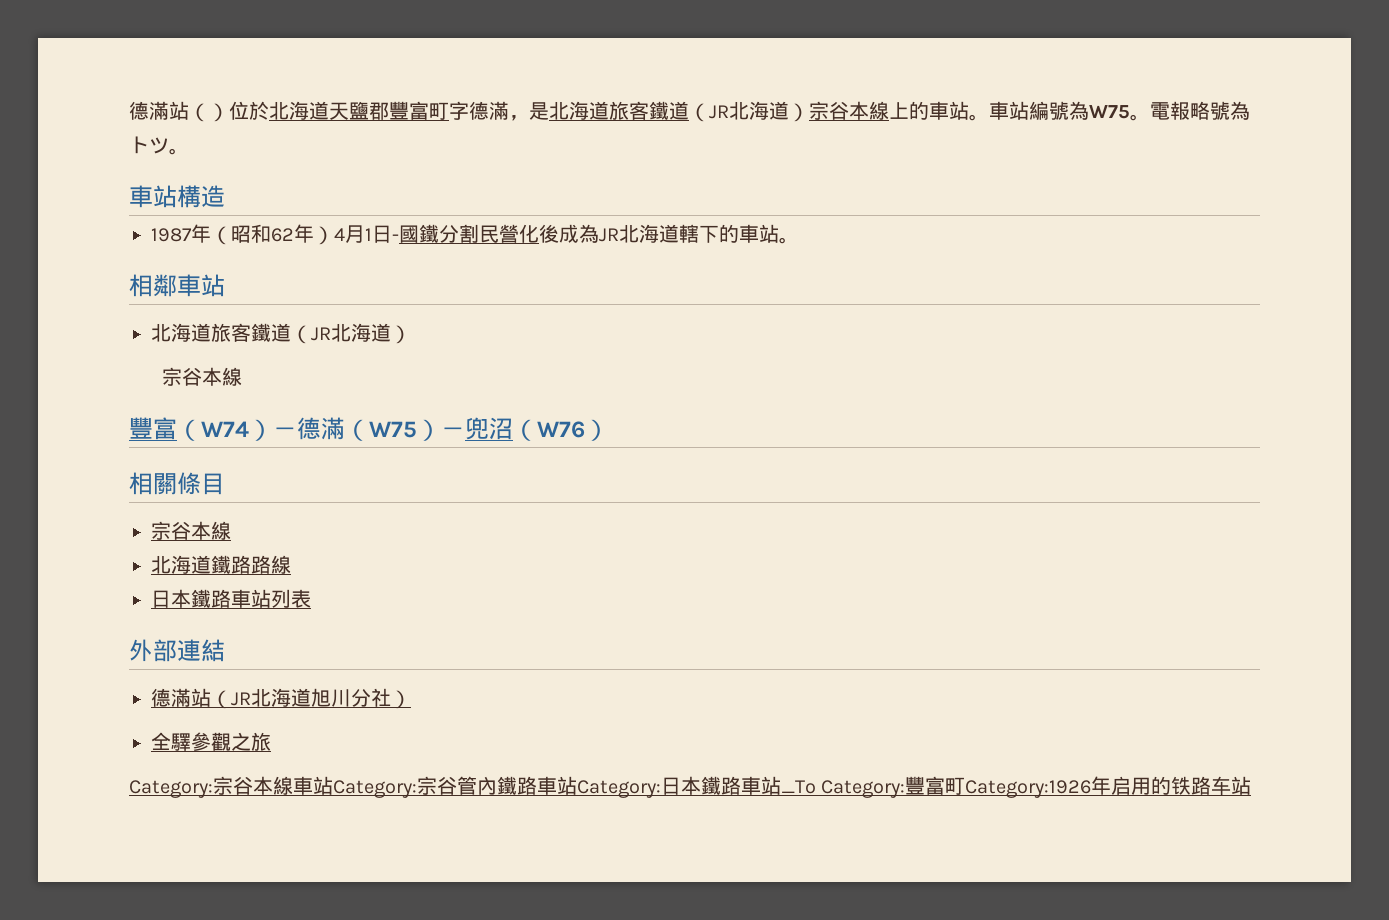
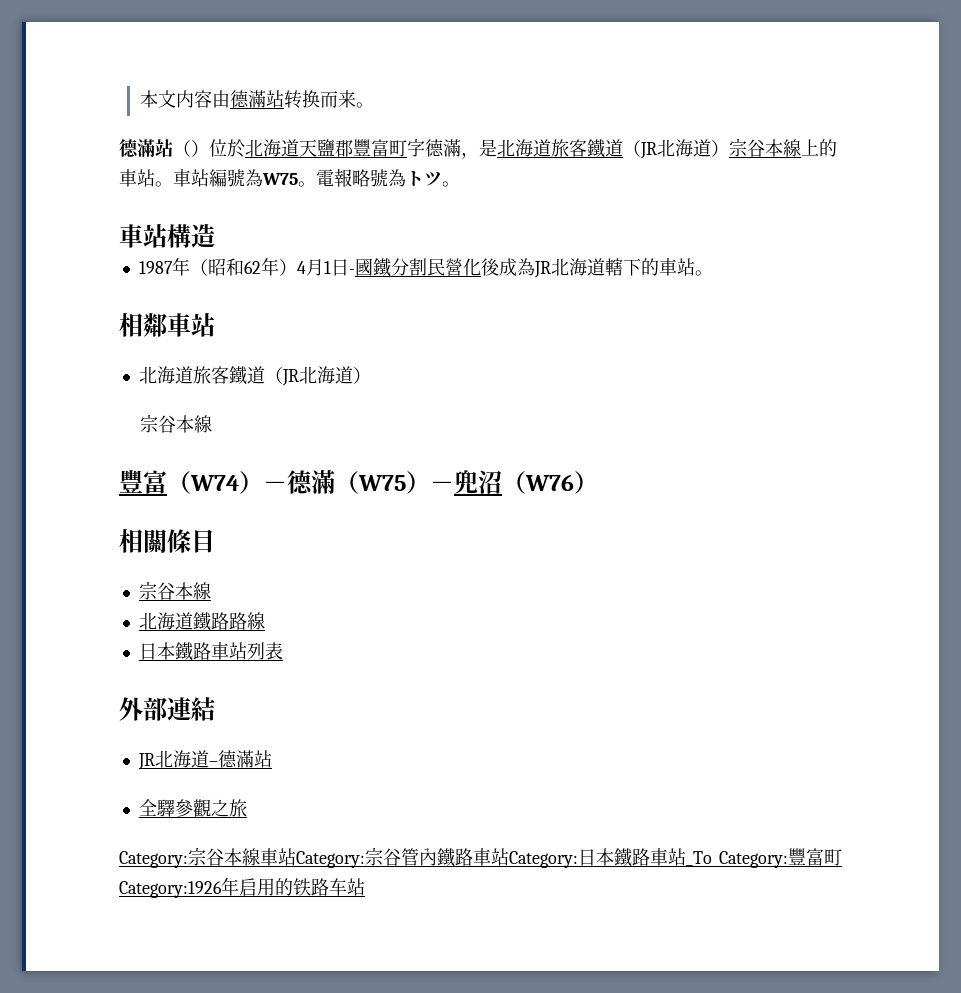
+ 本文内容由德滿站转换而来。
- 德滿站（JR北海道旭川分社）
+ JR北海道–德滿站

